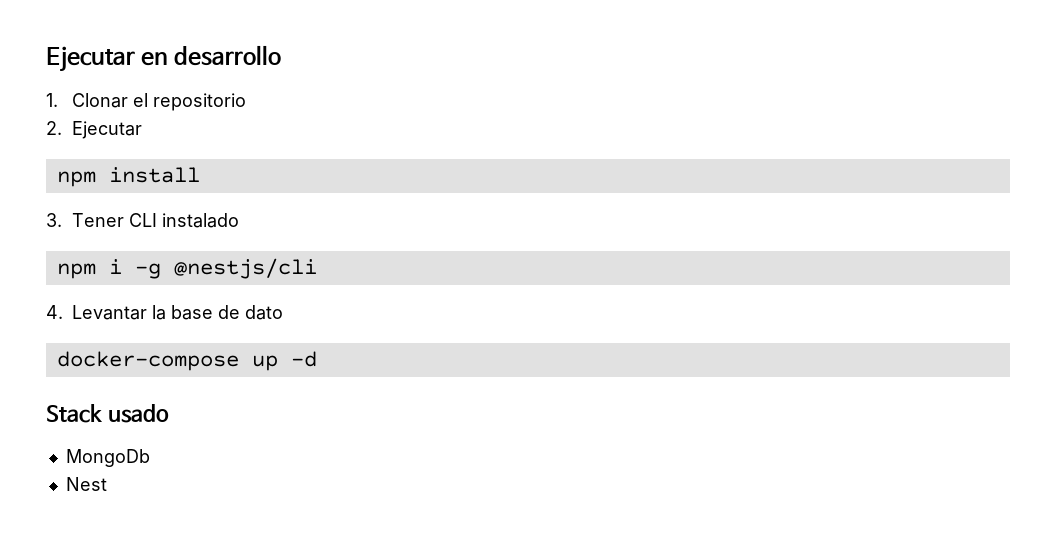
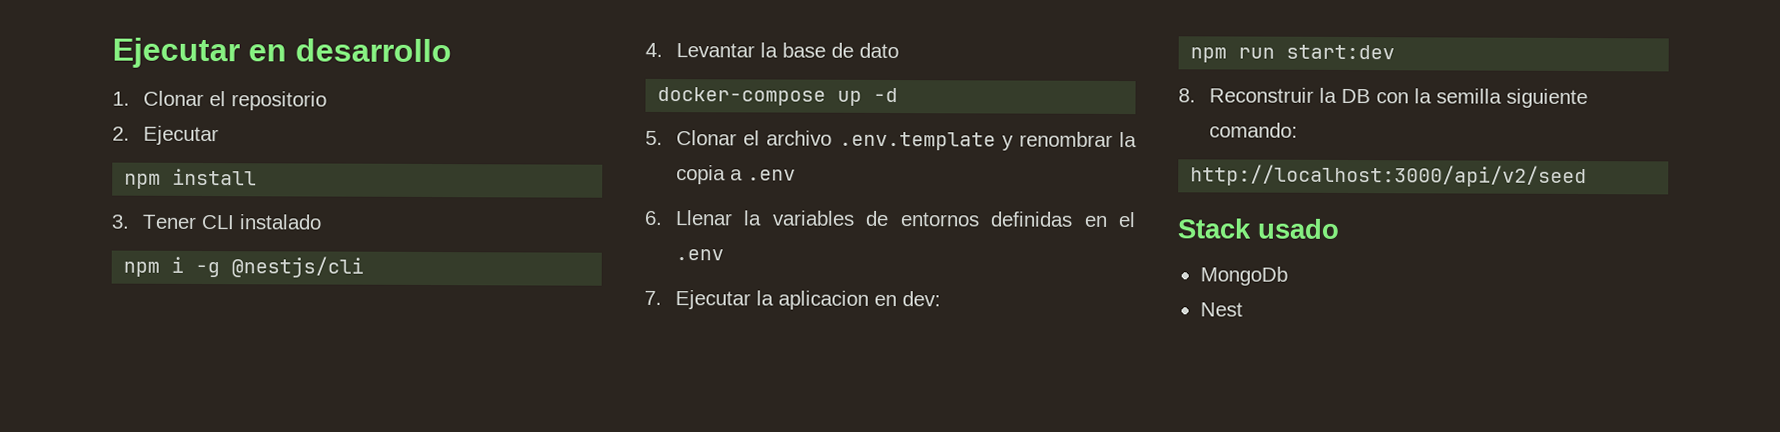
+ 5. Clonar el archivo .env.template y renombrar la copia a .env
+ 6. Llenar la variables de entornos definidas en el .env
+ 7. Ejecutar la aplicacion en dev:
+ npm run start:dev
+ 8. Reconstruir la DB con la semilla siguiente comando:
+ http://localhost:3000/api/v2/seed

